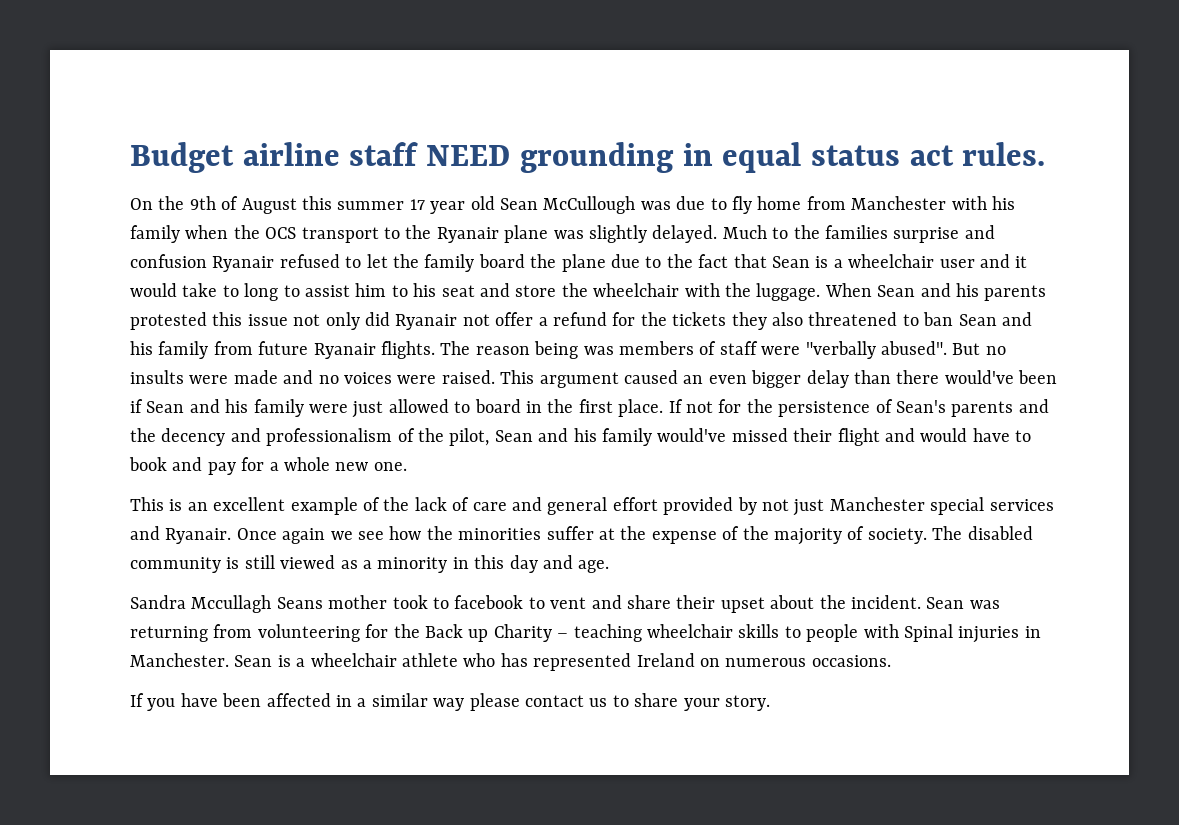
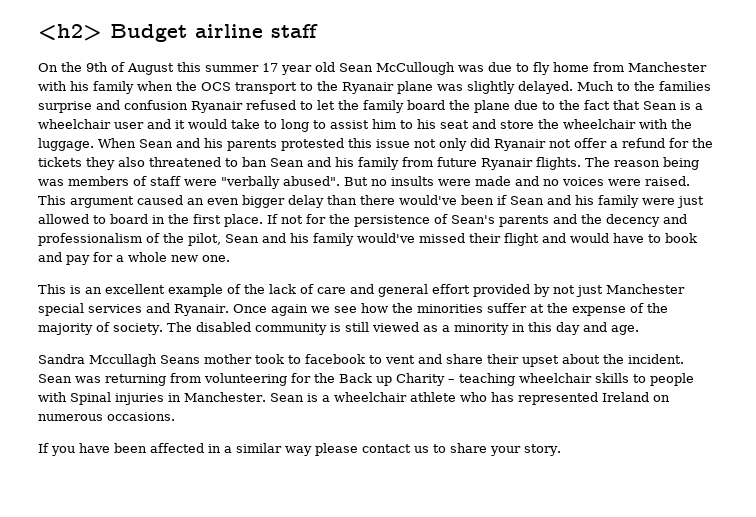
- Budget airline staff NEED grounding in equal status act rules.
+ <h2> Budget airline staff

